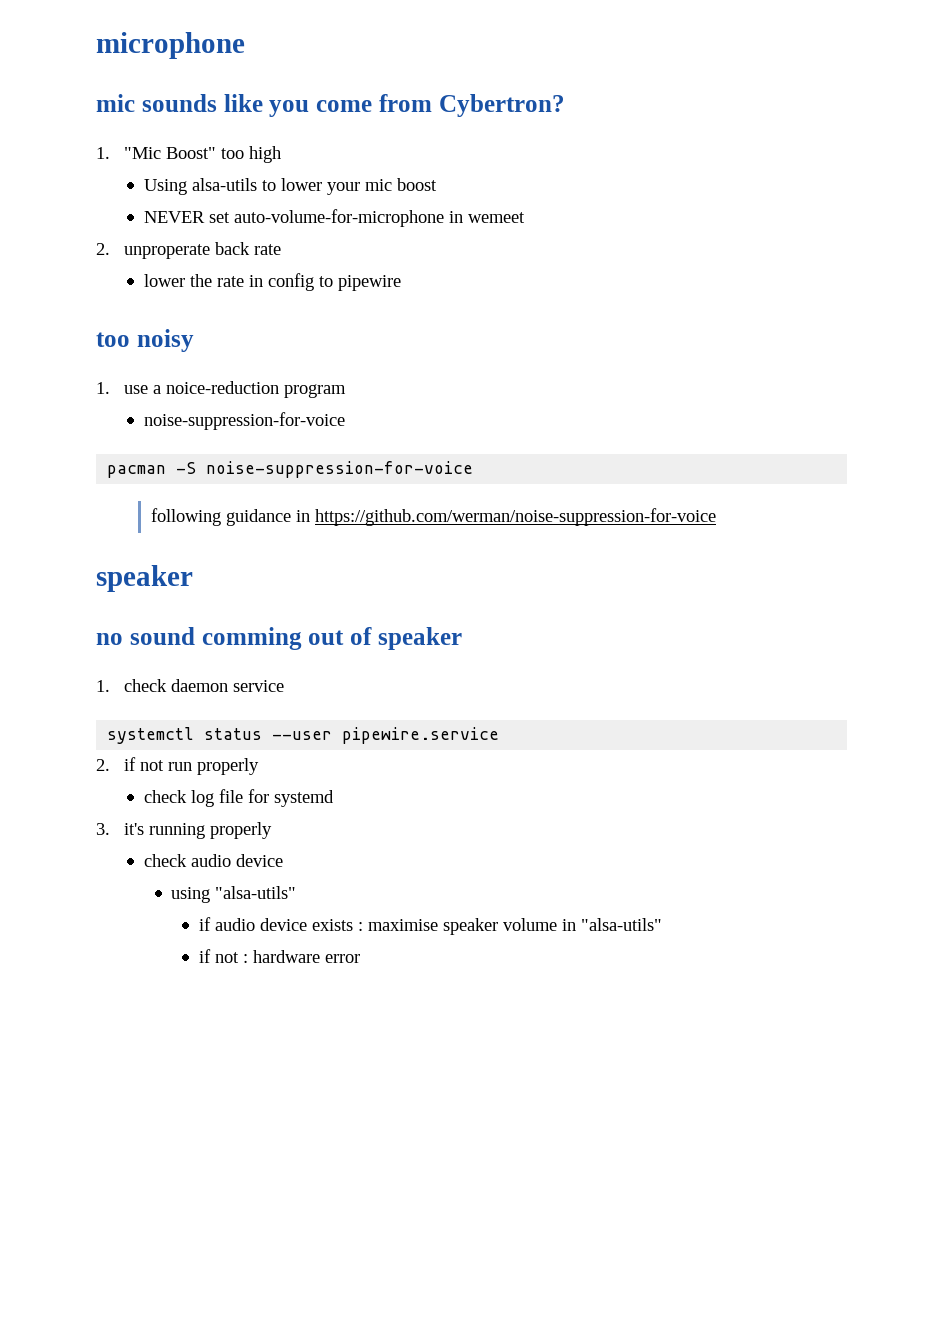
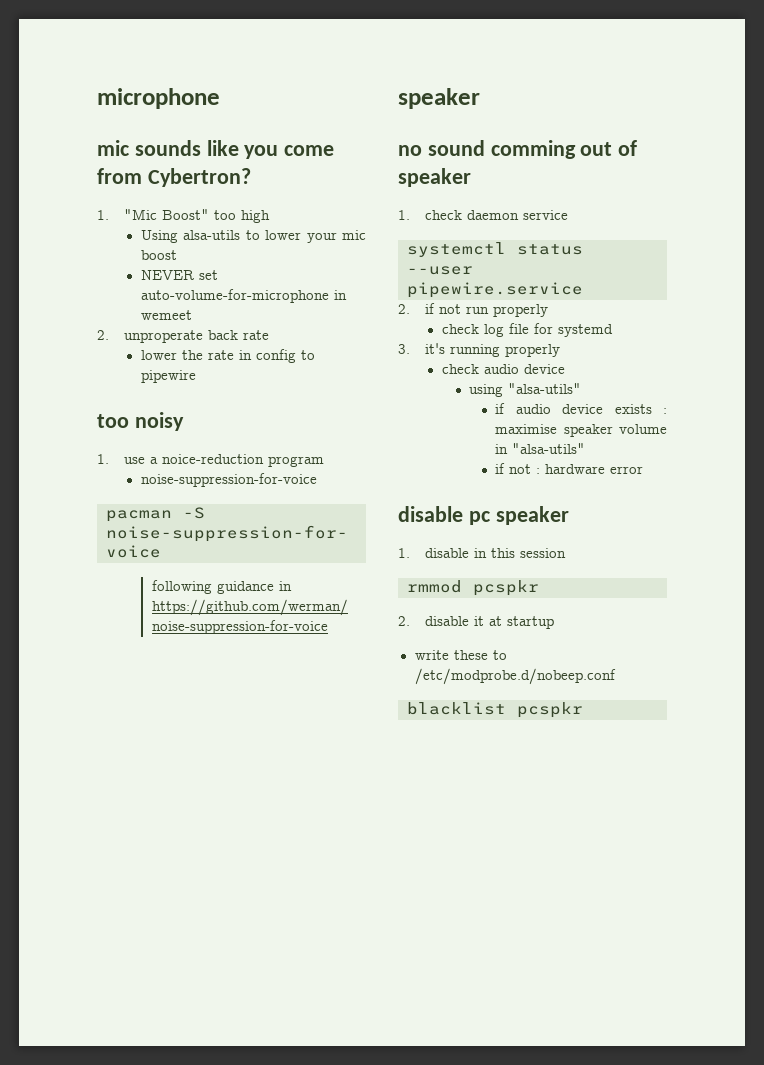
+ disable pc speaker
+ 1. disable in this session
+ rmmod pcspkr
+ 2. disable it at startup
+ write these to /etc/modprobe.d/nobeep.conf
+ blacklist pcspkr

